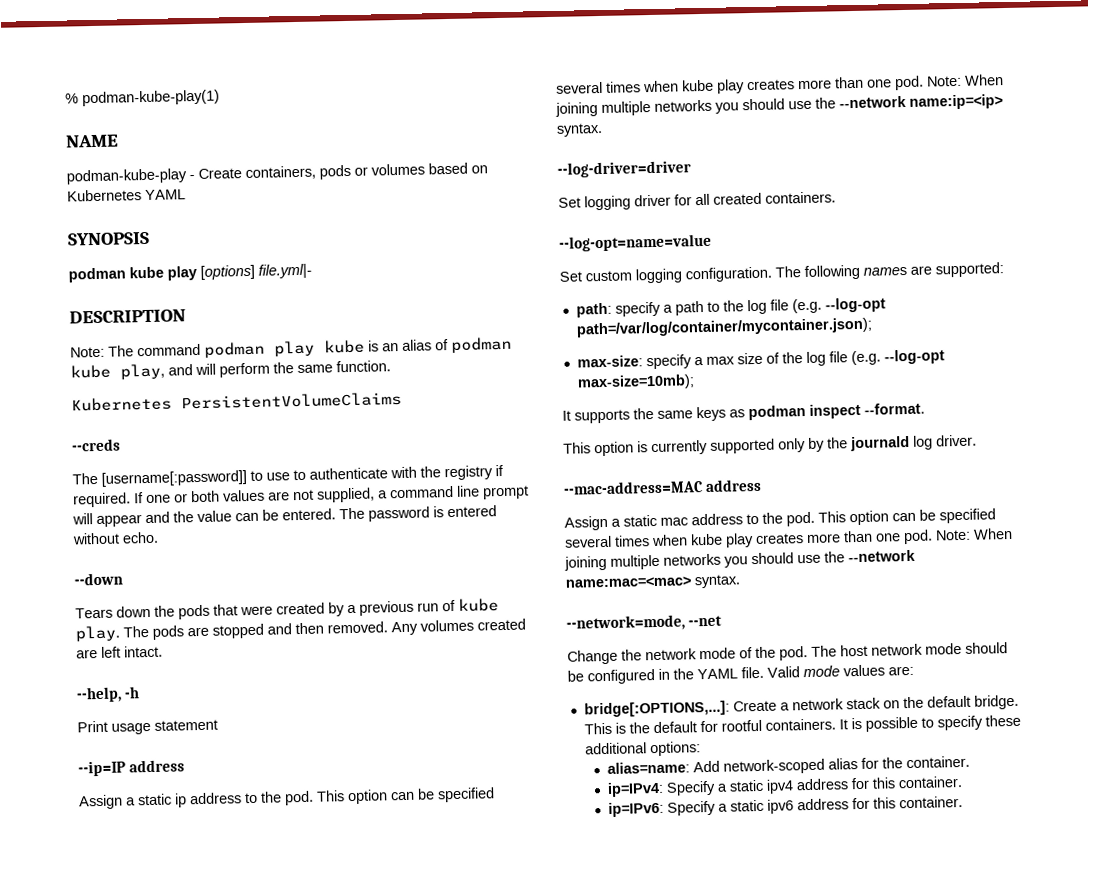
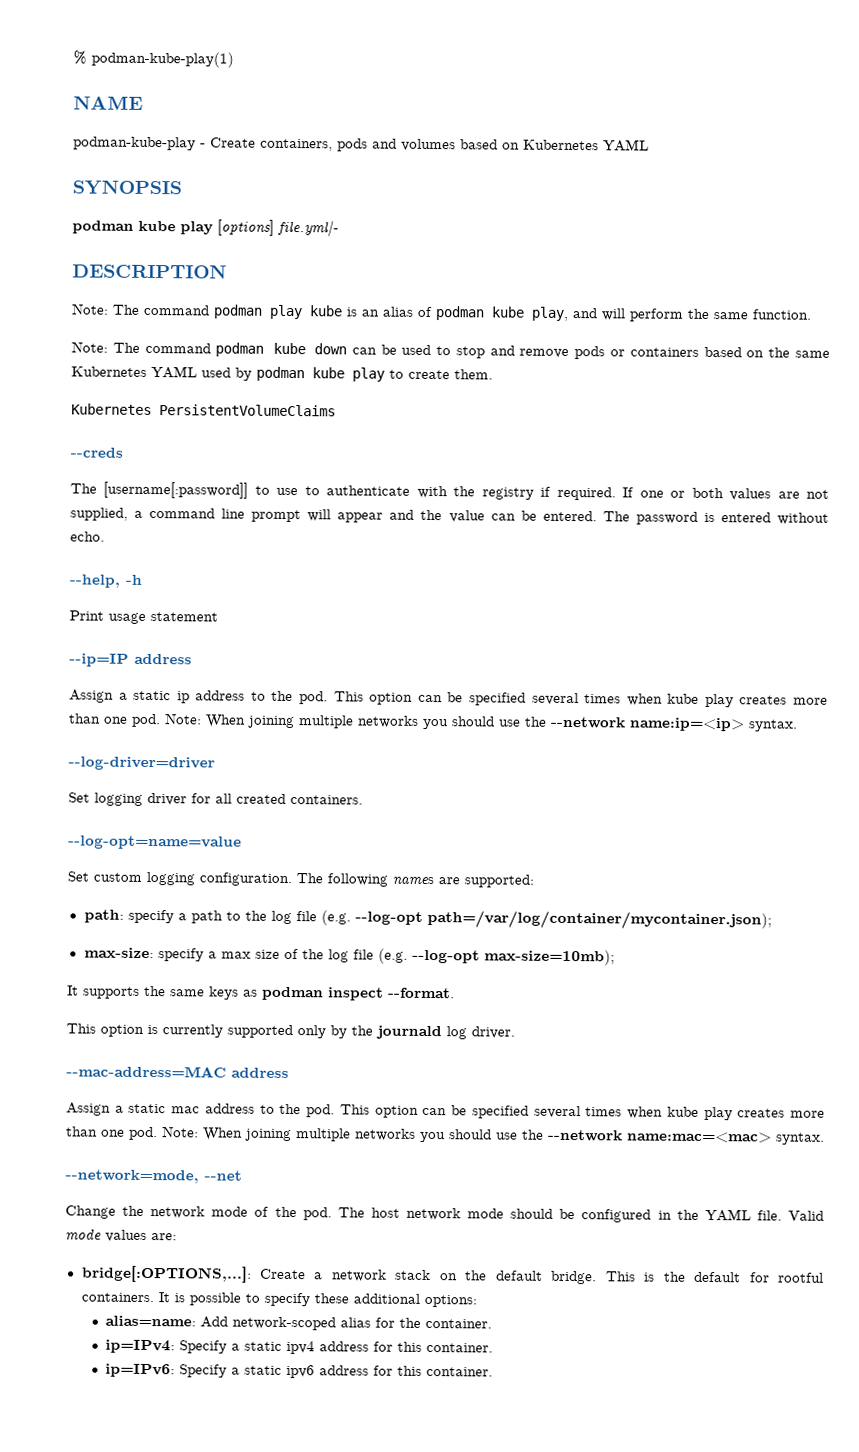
- podman-kube-play - Create containers, pods or volumes based on Kubernetes YAML
+ podman-kube-play - Create containers, pods and volumes based on Kubernetes YAML
+ Note: The command podman kube down can be used to stop and remove pods or containers based on the same Kubernetes YAML used by podman kube play to create them.
- --down
- Tears down the pods that were created by a previous run of kube play. The pods are stopped and then removed. Any volumes created are left intact.

